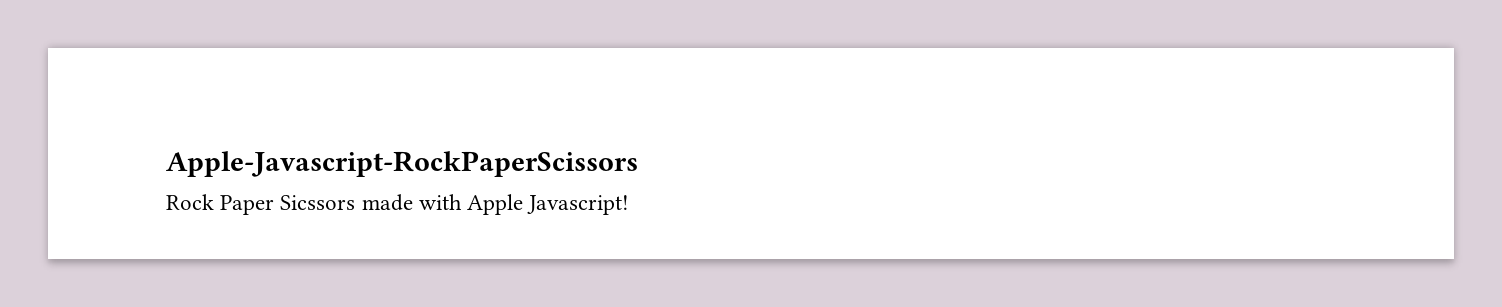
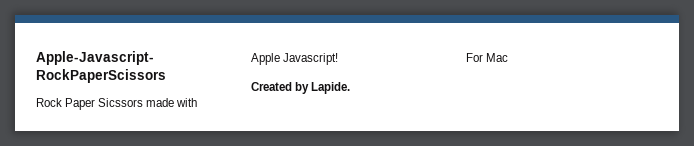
+ Created by Lapide.
+ For Mac

